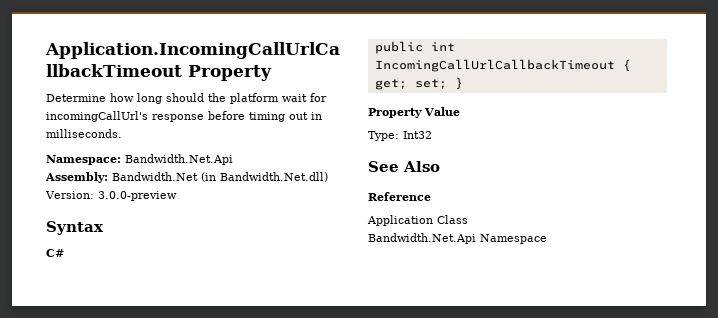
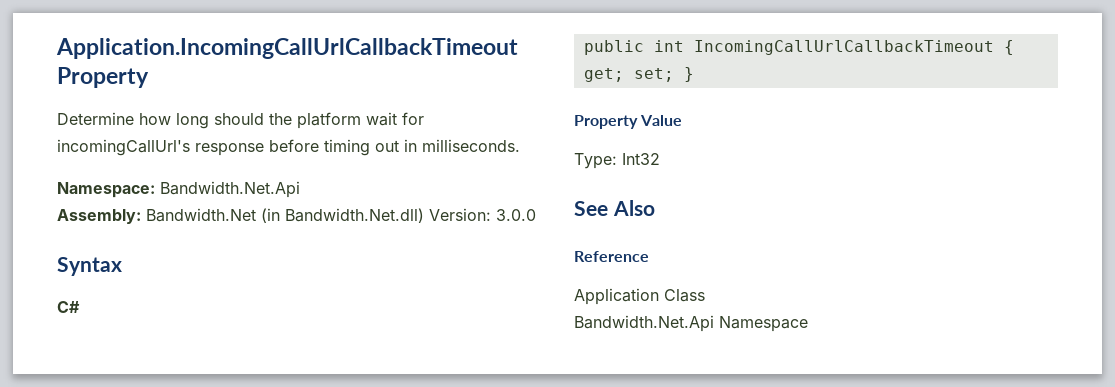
- Assembly: Bandwidth.Net (in Bandwidth.Net.dll) Version: 3.0.0-preview
+ Assembly: Bandwidth.Net (in Bandwidth.Net.dll) Version: 3.0.0

